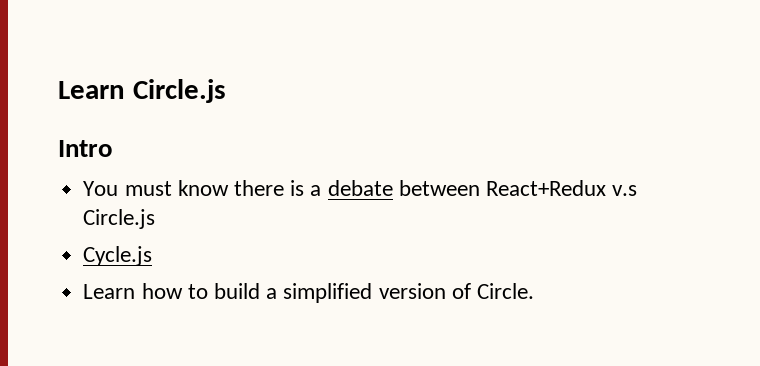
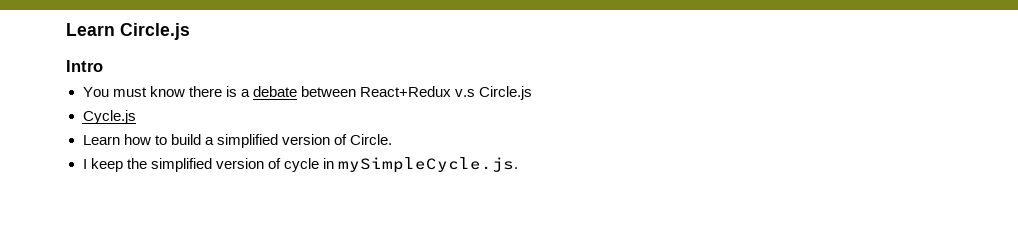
+ I keep the simplified version of cycle in mySimpleCycle.js.

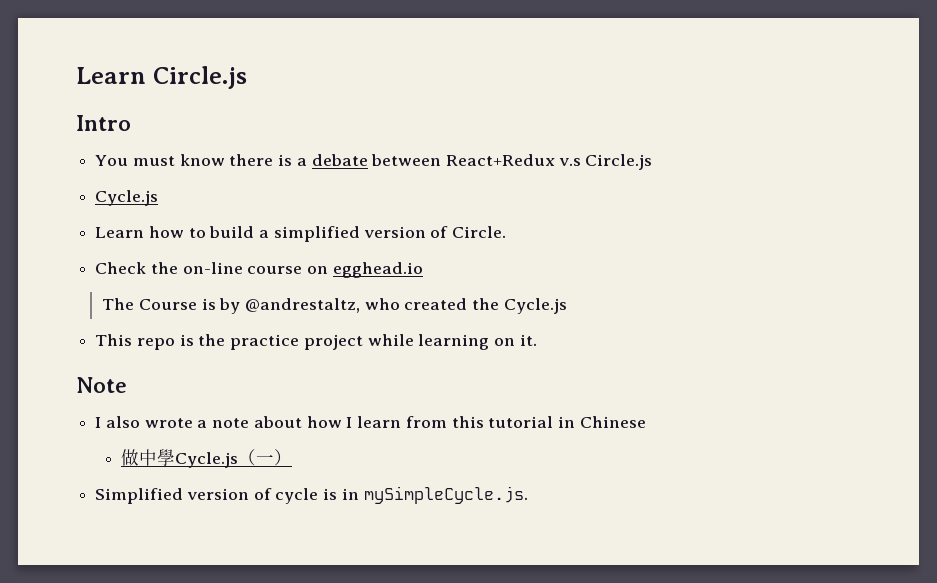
- I keep the simplified version of cycle in mySimpleCycle.js.
+ Check the on-line course on egghead.io
+ The Course is by @andrestaltz, who created the Cycle.js
+ This repo is the practice project while learning on it.
+ Note
+ I also wrote a note about how I learn from this tutorial in Chinese
+ 做中學Cycle.js（一）
+ Simplified version of cycle is in mySimpleCycle.js.

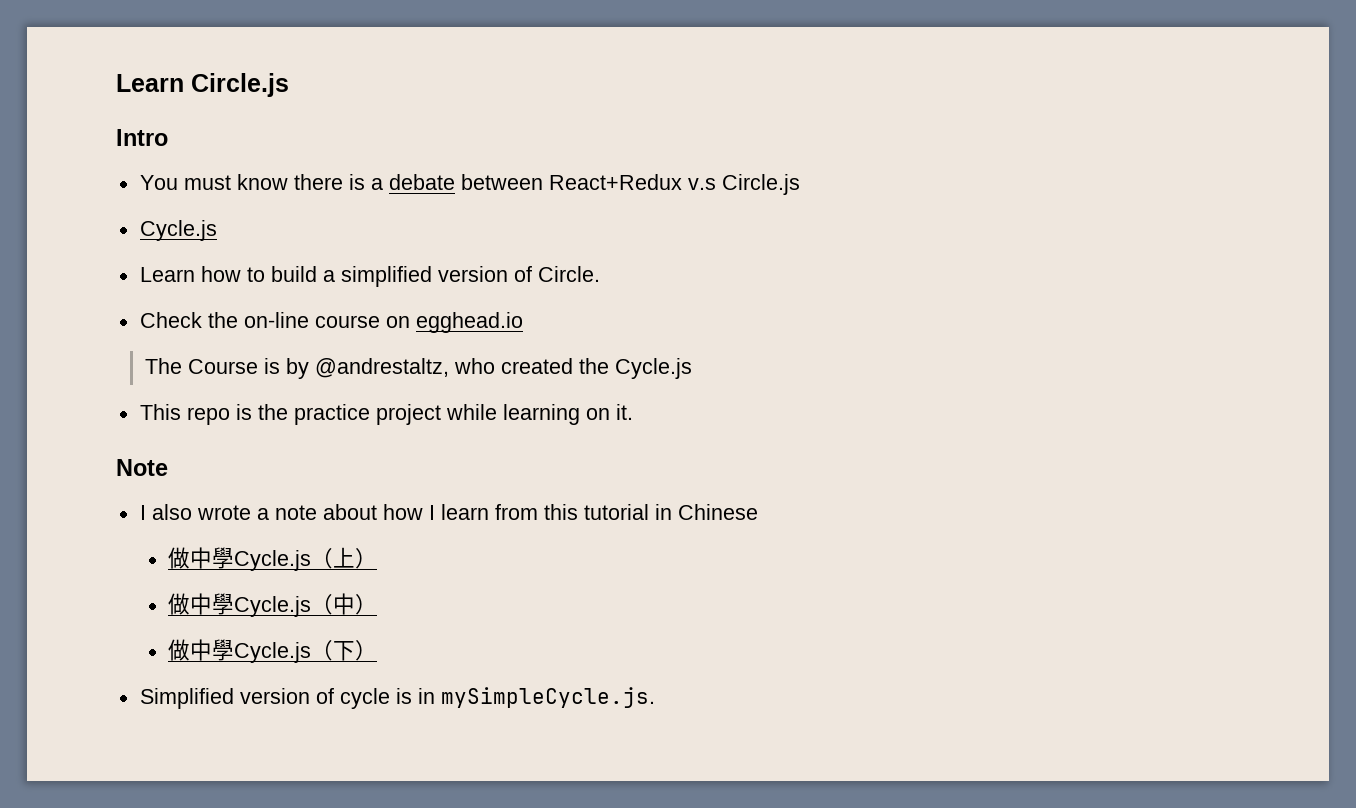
- 做中學Cycle.js（一）
+ 做中學Cycle.js（上）
+ 做中學Cycle.js（中）
+ 做中學Cycle.js（下）

